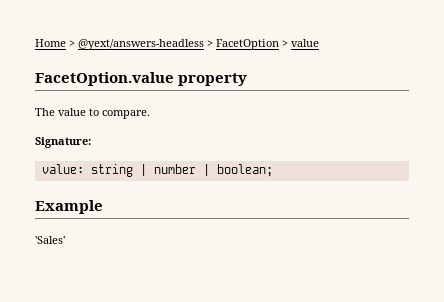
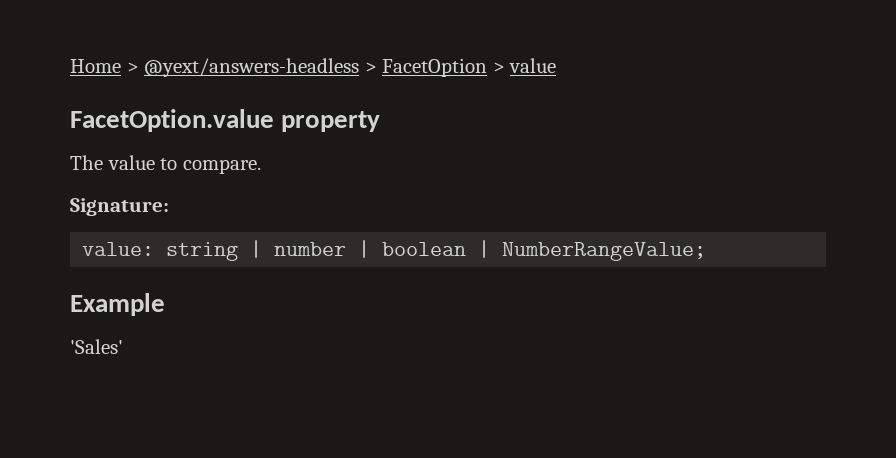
- value: string | number | boolean;
+ value: string | number | boolean | NumberRangeValue;

